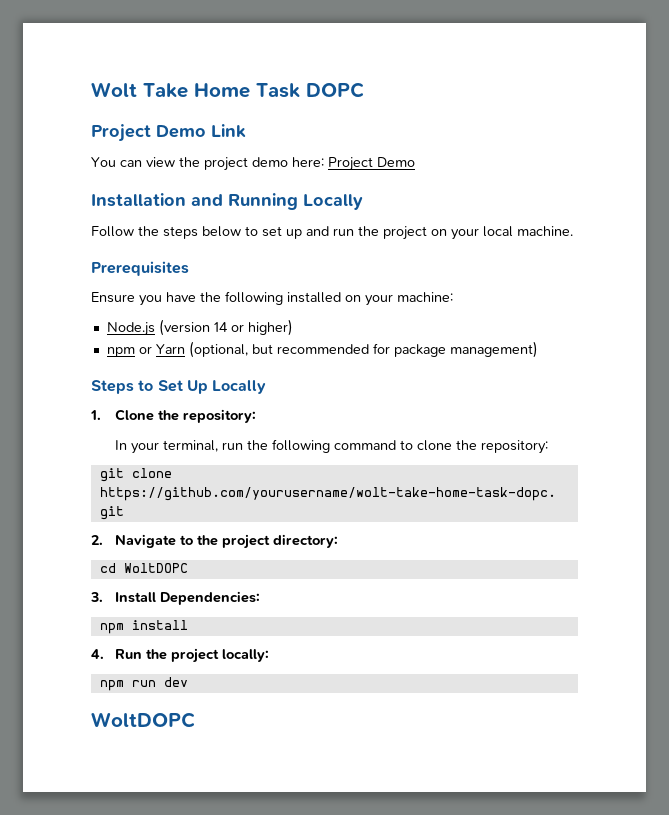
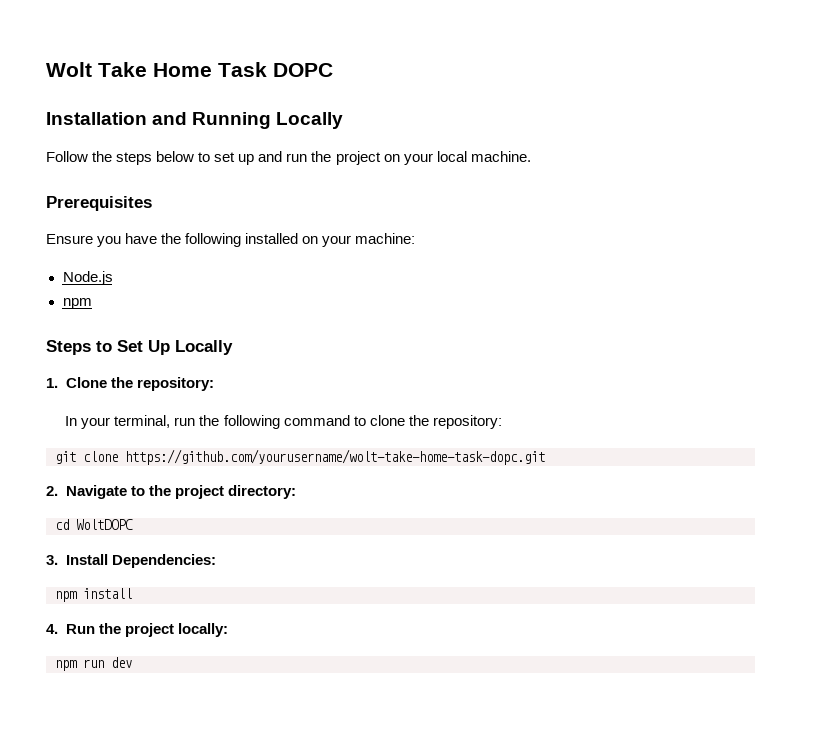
- Project Demo Link
- You can view the project demo here: Project Demo
- Node.js (version 14 or higher)
- npm or Yarn (optional, but recommended for package management)
+ Node.js
+ npm
  npm run dev
- WoltDOPC

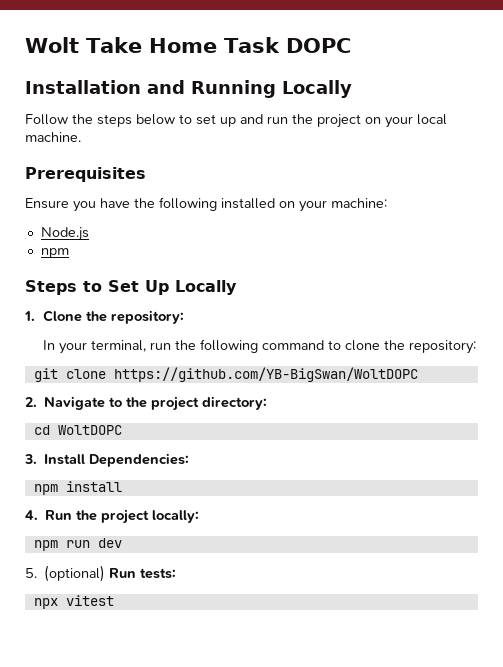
- git clone https://github.com/yourusername/wolt-take-home-task-dopc.git
+ git clone https://github.com/YB-BigSwan/WoltDOPC
+ 5. (optional) Run tests:
+ npx vitest

